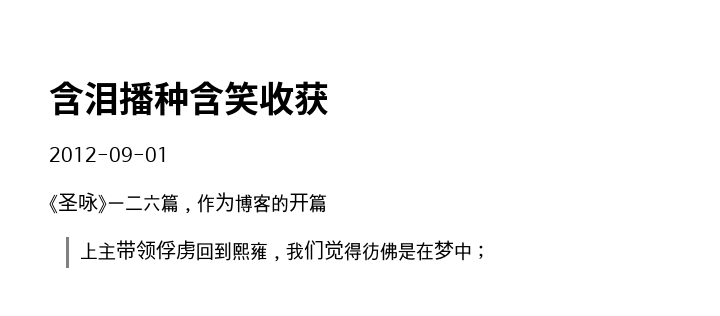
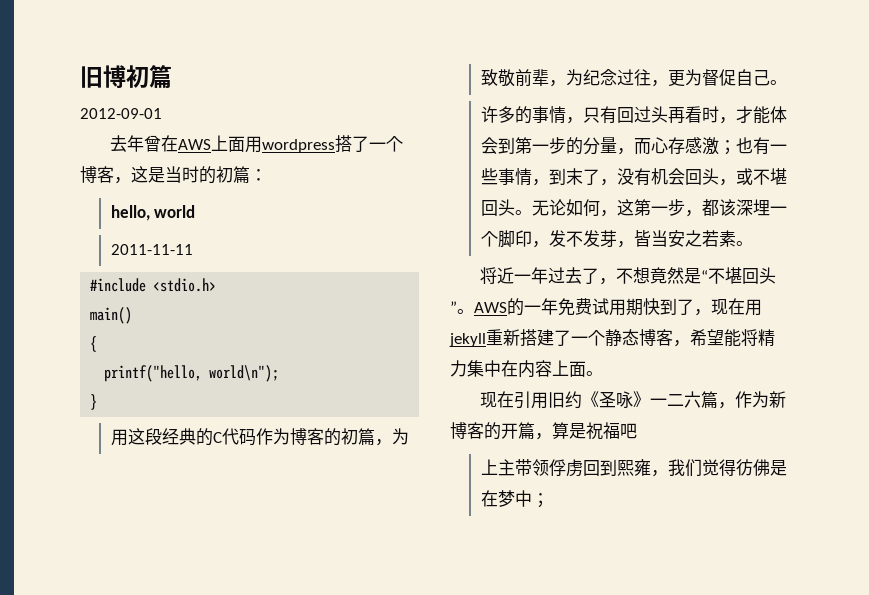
- 含泪播种含笑收获
+ 旧博初篇
  2012-09-01
- 《圣咏》一二六篇，作为博客的开篇
+ 去年曾在AWS上面用wordpress搭了一个博客，这是当时的初篇：
+ hello, world
+ 2011-11-11
+ #include <stdio.h>
+ main()
+ {
+ printf("hello, world\n");
+ }
+ 用这段经典的C代码作为博客的初篇，为致敬前辈，为纪念过往，更为督促自己。
+ 许多的事情，只有回过头再看时，才能体会到第一步的分量，而心存感激；也有一些事情，到末了，没有机会回头，或不堪回头。无论如何，这第一步，都该深埋一个脚印，发不发芽，皆当安之若素。
+ 将近一年过去了，不想竟然是“不堪回头”。AWS的一年免费试用期快到了，现在用jekyll重新搭建了一个静态博客，希望能将精力集中在内容上面。
+ 现在引用旧约《圣咏》一二六篇，作为新博客的开篇，算是祝福吧

